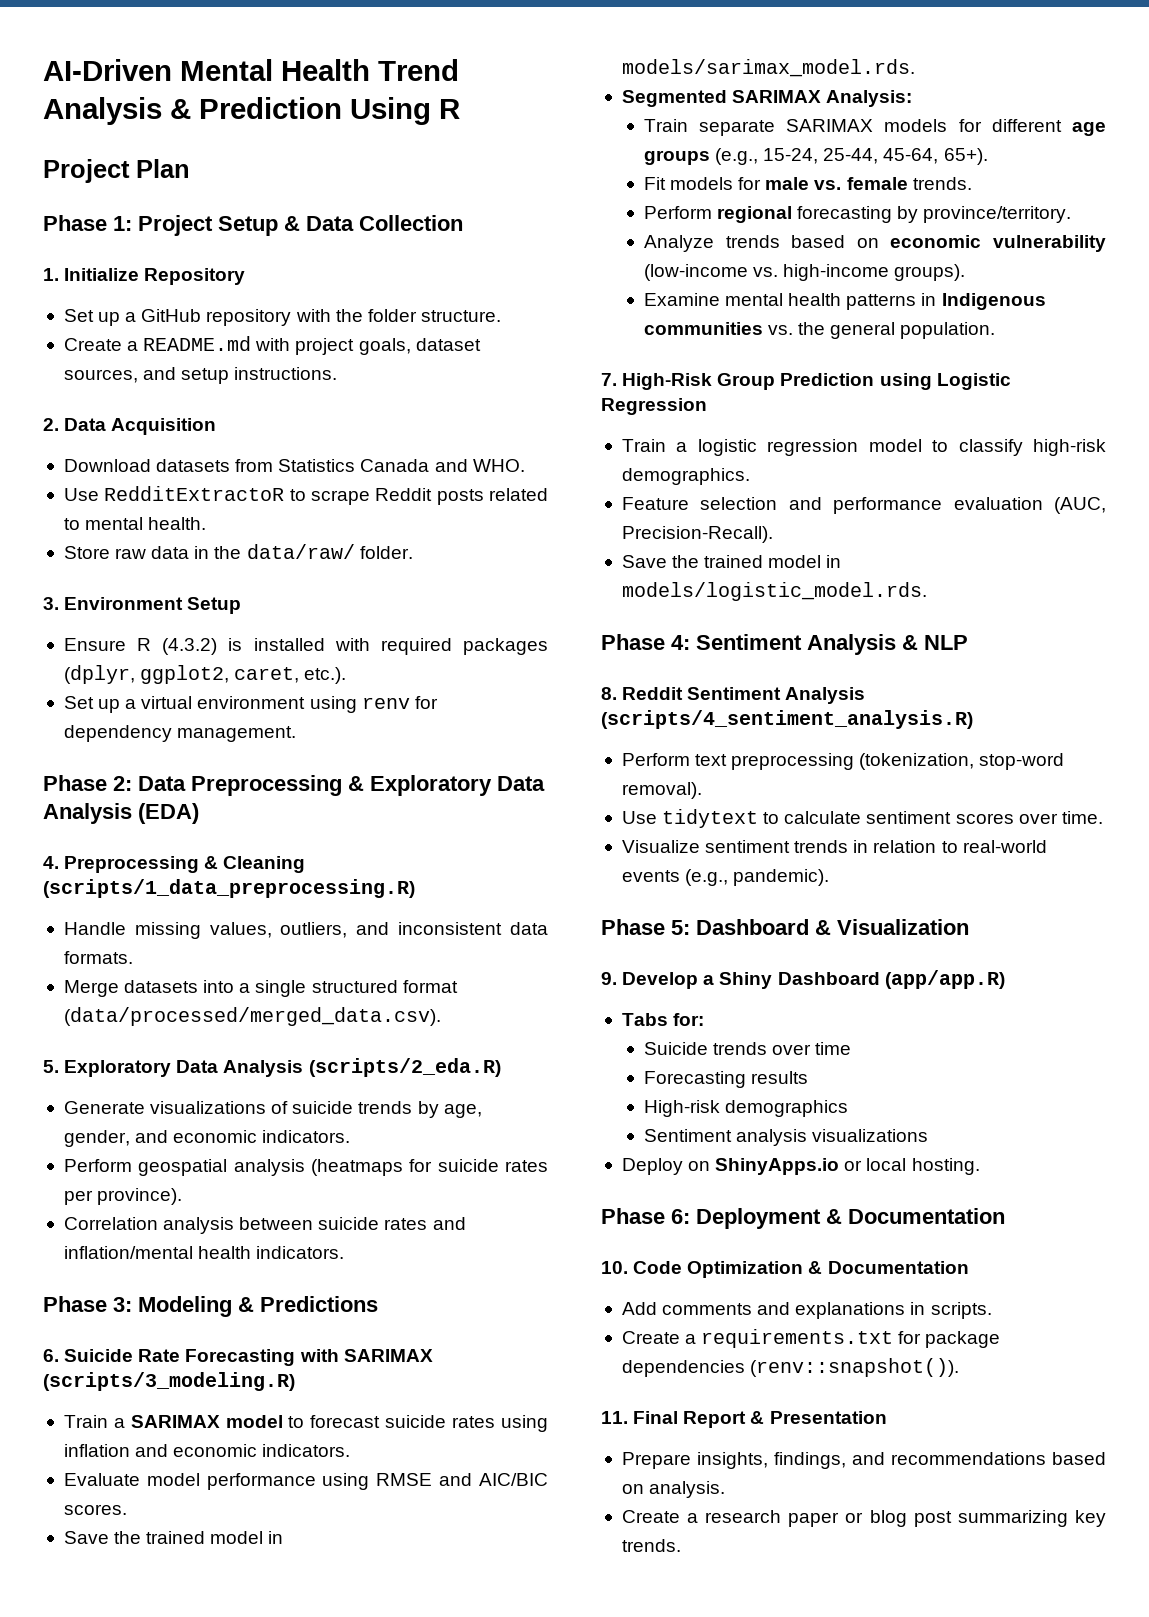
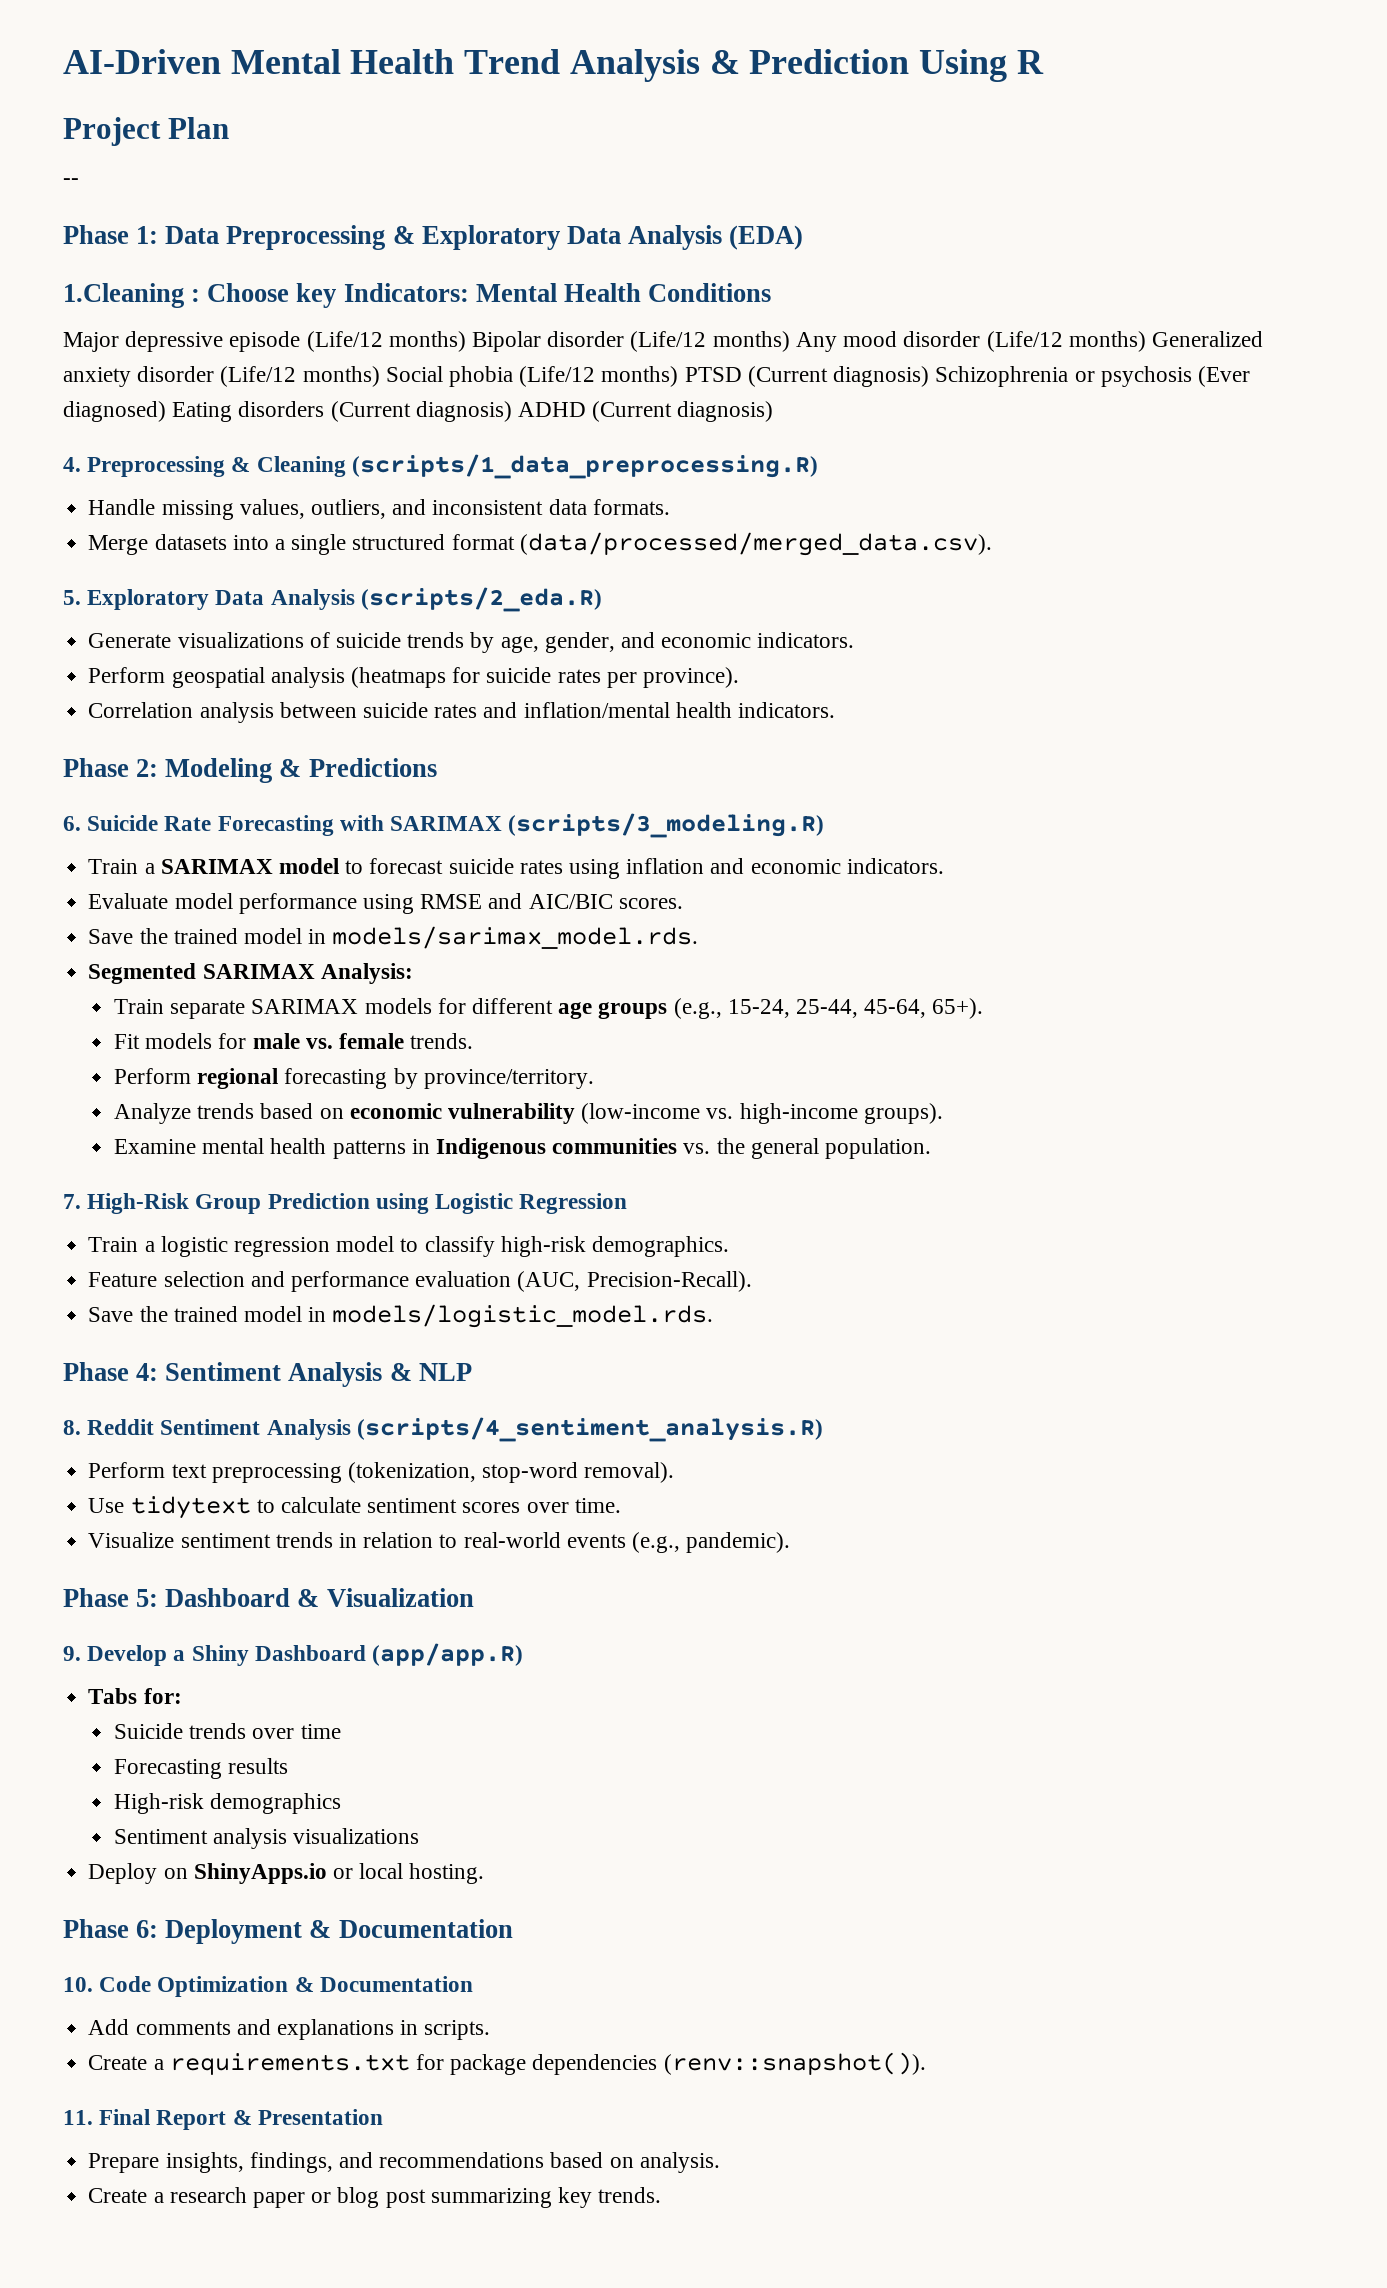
+ --
- Phase 1: Project Setup & Data Collection
- 1. Initialize Repository
- Set up a GitHub repository with the folder structure.
- Create a README.md with project goals, dataset sources, and setup instructions.
- 2. Data Acquisition
- Download datasets from Statistics Canada and WHO.
- Use RedditExtractoR to scrape Reddit posts related to mental health.
- Store raw data in the data/raw/ folder.
- 3. Environment Setup
- Ensure R (4.3.2) is installed with required packages (dplyr, ggplot2, caret, etc.).
- Set up a virtual environment using renv for dependency management.
- Phase 2: Data Preprocessing & Exploratory Data Analysis (EDA)
+ Phase 1: Data Preprocessing & Exploratory Data Analysis (EDA)
+ 1.Cleaning : Choose key Indicators: Mental Health Conditions
+ Major depressive episode (Life/12 months) Bipolar disorder (Life/12 months) Any mood disorder (Life/12 months) Generalized anxiety disorder (Life/12 months) Social phobia (Life/12 months) PTSD (Current diagnosis) Schizophrenia or psychosis (Ever diagnosed) Eating disorders (Current diagnosis) ADHD (Current diagnosis)
- Phase 3: Modeling & Predictions
+ Phase 2: Modeling & Predictions

